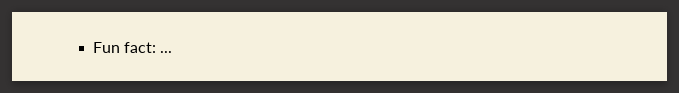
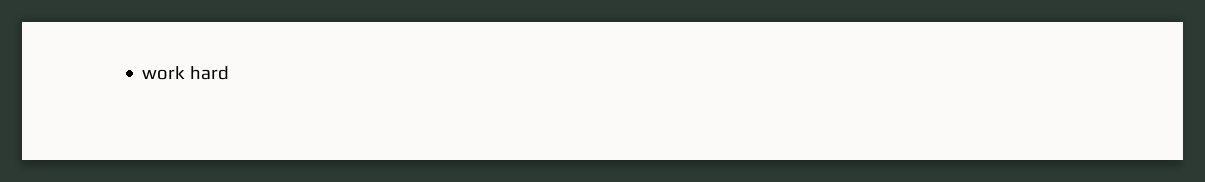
- Fun fact: ...
+ work hard

